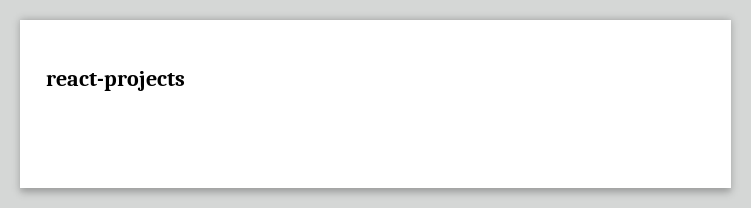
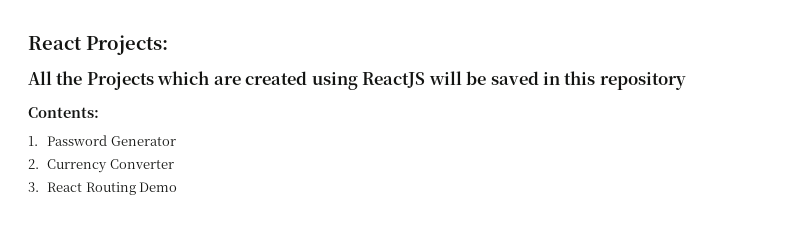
- react-projects
+ React Projects:
+ All the Projects which are created using ReactJS will be saved in this repository
+ Contents:
+ 1. Password Generator
+ 2. Currency Converter
+ 3. React Routing Demo

